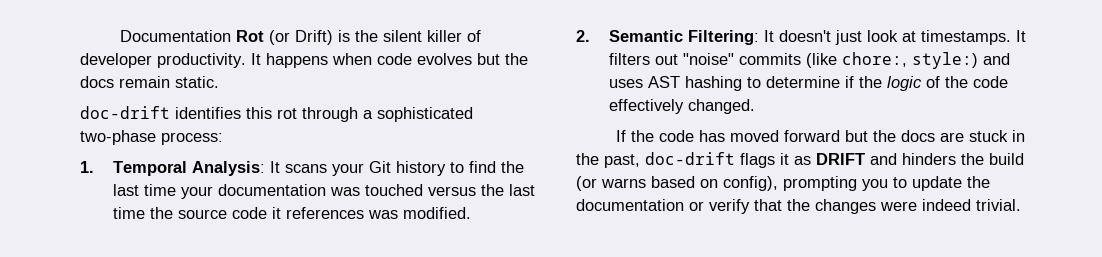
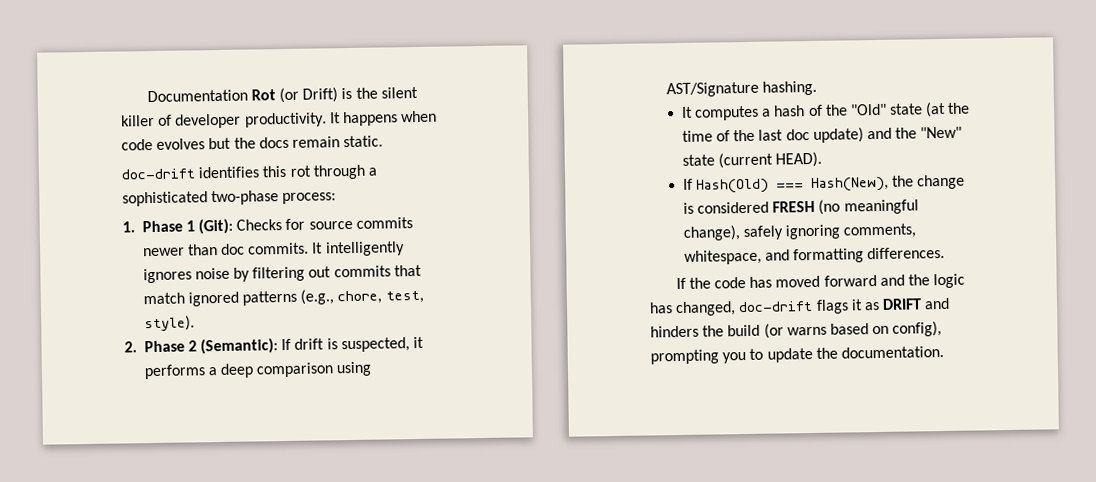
- 1. Temporal Analysis: It scans your Git history to find the last time your documentation was touched versus the last time the source code it references was modified.
- 2. Semantic Filtering: It doesn't just look at timestamps. It filters out "noise" commits (like chore:, style:) and uses AST hashing to determine if the logic of the code effectively changed.
+ 1. Phase 1 (Git): Checks for source commits newer than doc commits. It intelligently ignores noise by filtering out commits that match ignored patterns (e.g., chore, test, style).
+ 2. Phase 2 (Semantic): If drift is suspected, it performs a deep comparison using AST/Signature hashing.
+ It computes a hash of the "Old" state (at the time of the last doc update) and the "New" state (current HEAD).
+ If Hash(Old) === Hash(New), the change is considered FRESH (no meaningful change), safely ignoring comments, whitespace, and formatting differences.
- If the code has moved forward but the docs are stuck in the past, doc-drift flags it as DRIFT and hinders the build (or warns based on config), prompting you to update the documentation or verify that the changes were indeed trivial.
+ If the code has moved forward and the logic has changed, doc-drift flags it as DRIFT and hinders the build (or warns based on config), prompting you to update the documentation.

